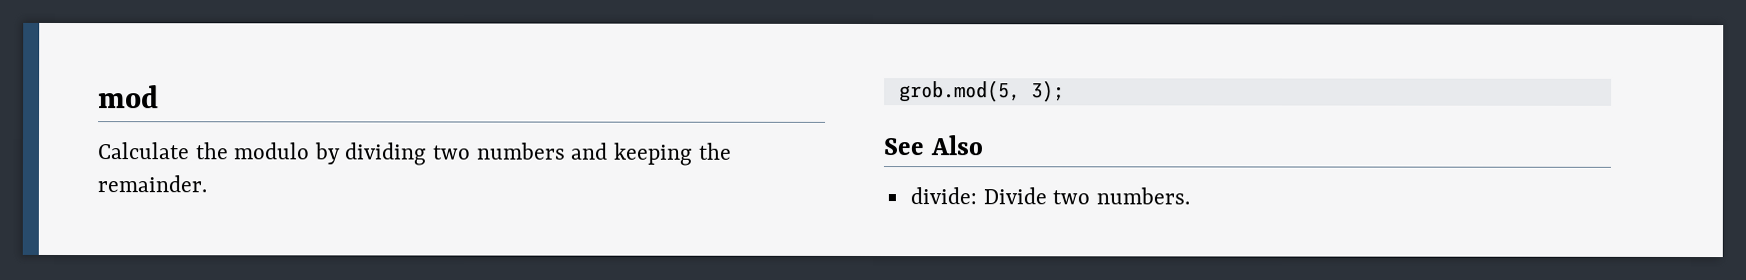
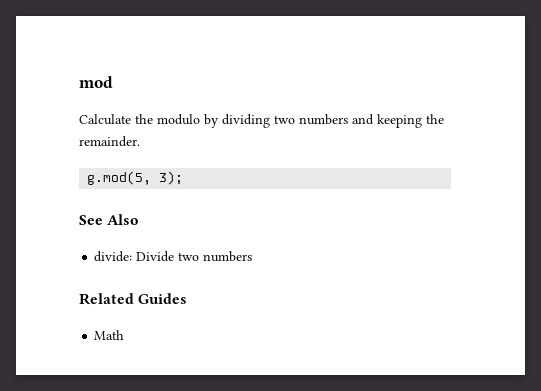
- grob.mod(5, 3);
+ g.mod(5, 3);
- divide: Divide two numbers.
+ divide: Divide two numbers
+ Related Guides
+ Math

